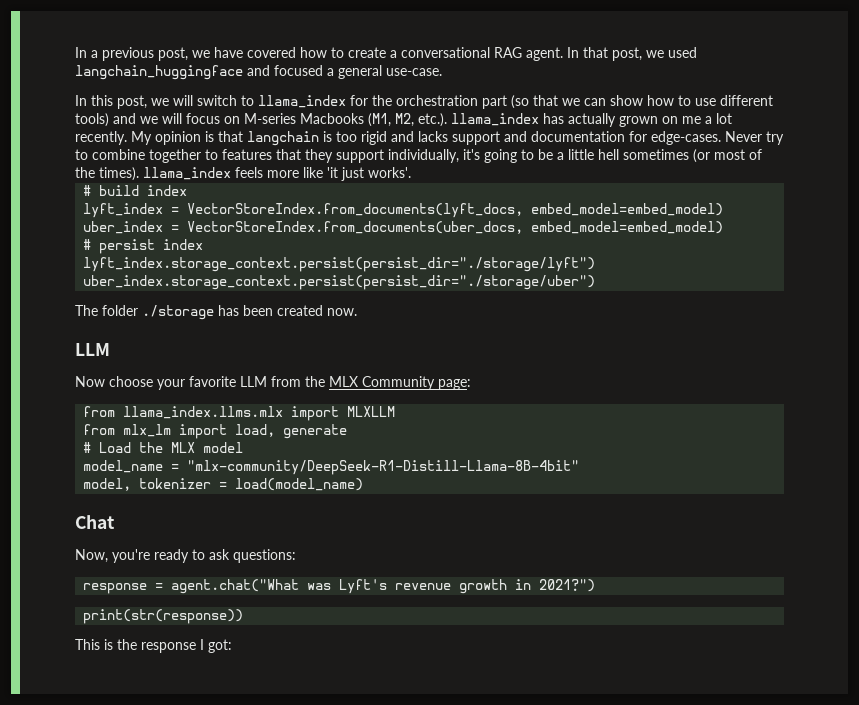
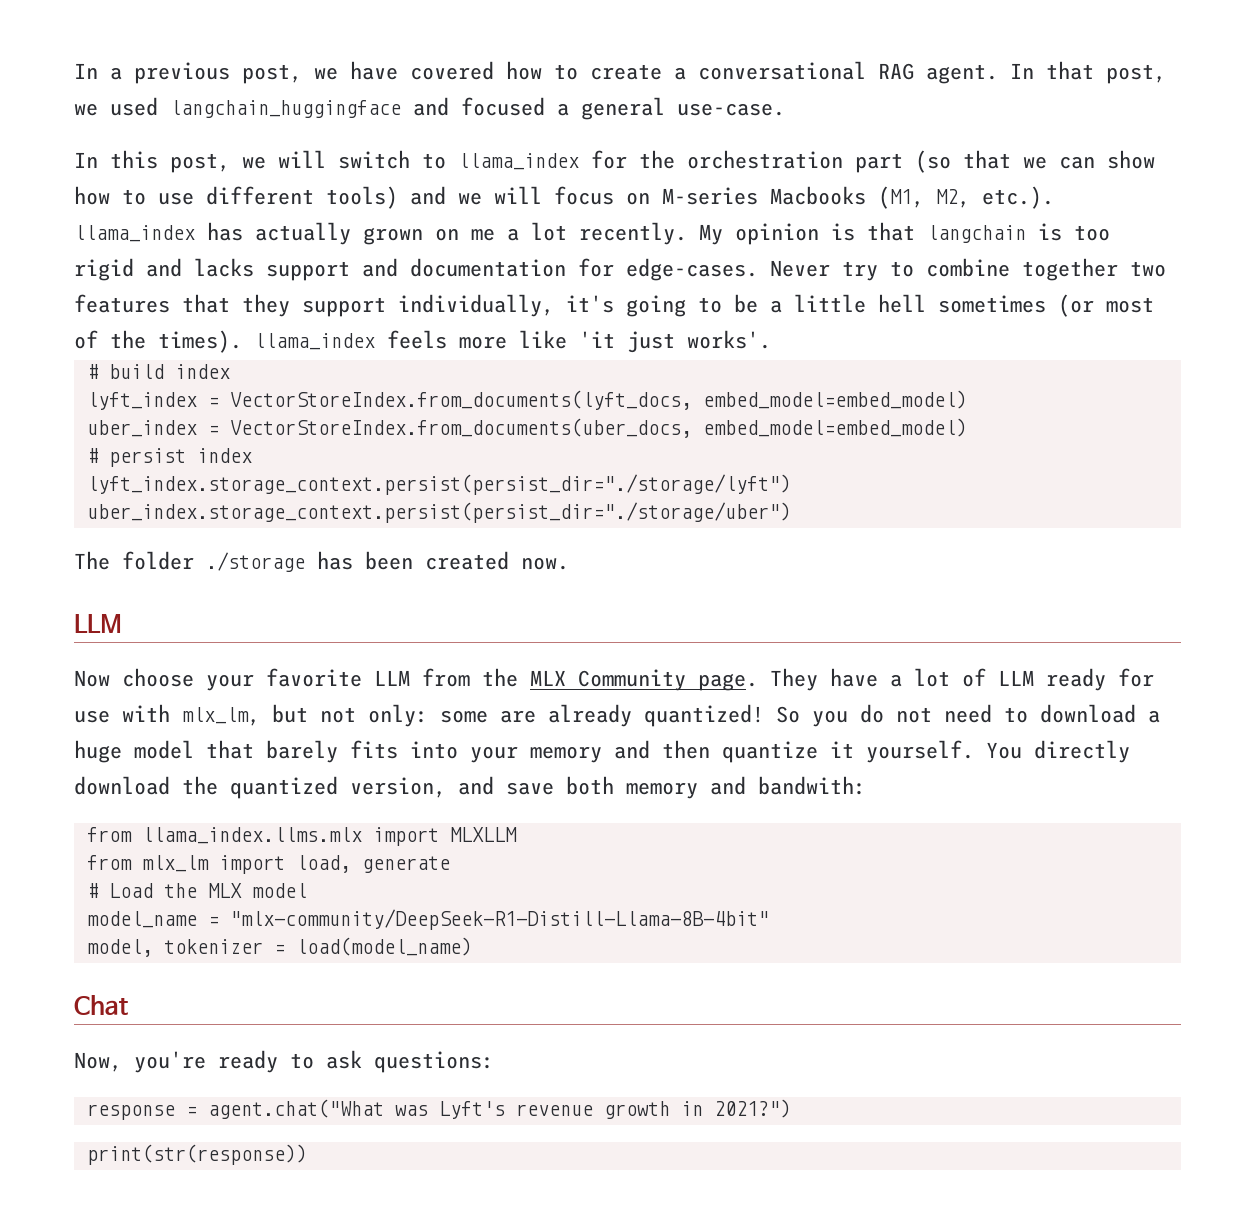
- Never try to combine together to features that they support individually, it's going to be a little hell sometimes (or most of the times). llama_index feels more like 'it just works'.
+ Never try to combine together two features that they support individually, it's going to be a little hell sometimes (or most of the times). llama_index feels more like 'it just works'.
- Now choose your favorite LLM from the MLX Community page:
+ Now choose your favorite LLM from the MLX Community page. They have a lot of LLM ready for use with mlx_lm, but not only: some are already quantized! So you do not need to download a huge model that barely fits into your memory and then quantize it yourself. You directly download the quantized version, and save both memory and bandwith:
- This is the response I got:

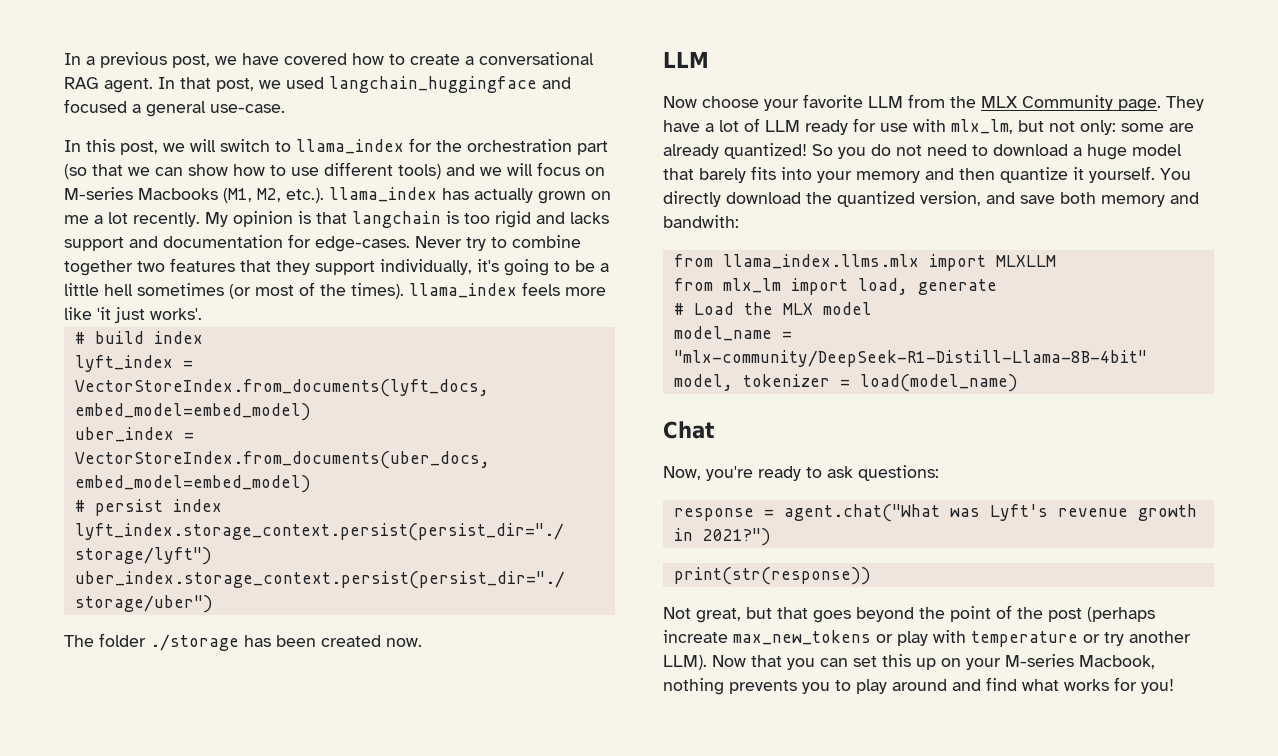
+ Not great, but that goes beyond the point of the post (perhaps increate max_new_tokens or play with temperature or try another LLM). Now that you can set this up on your M-series Macbook, nothing prevents you to play around and find what works for you!

